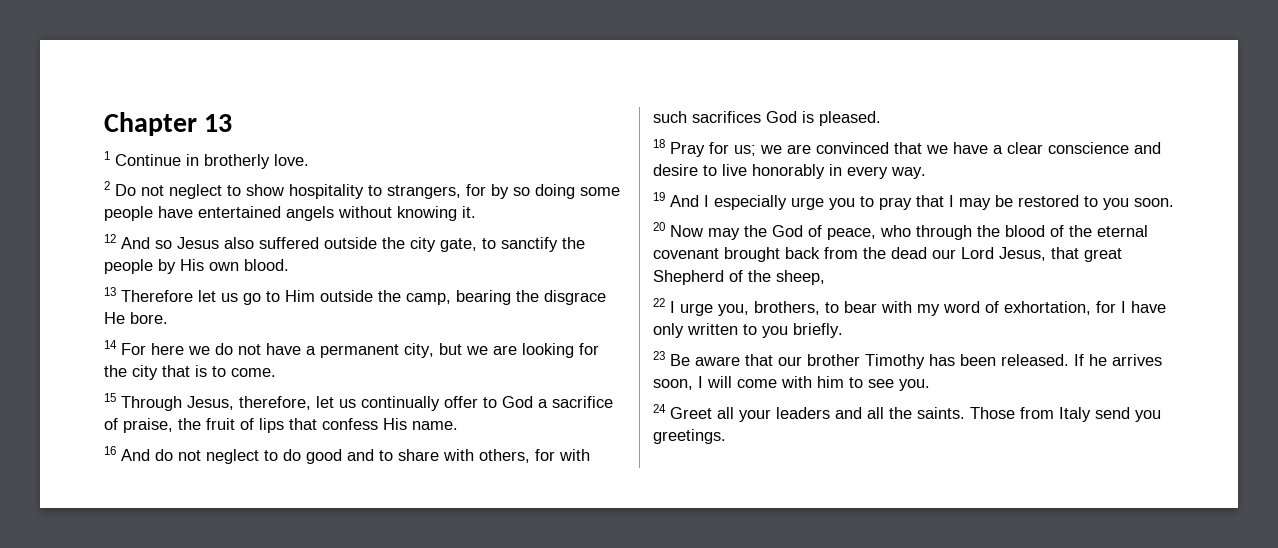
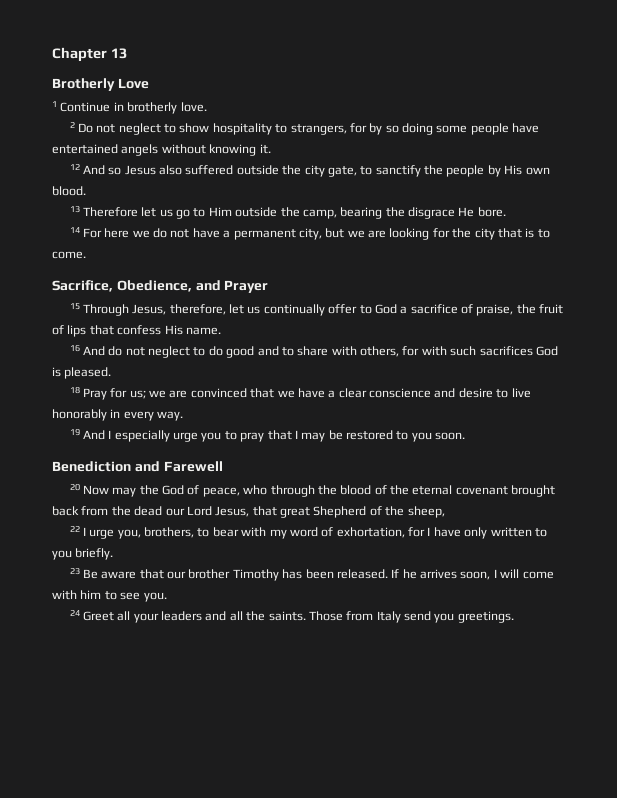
+ Brotherly Love
+ Sacrifice, Obedience, and Prayer
+ Benediction and Farewell

